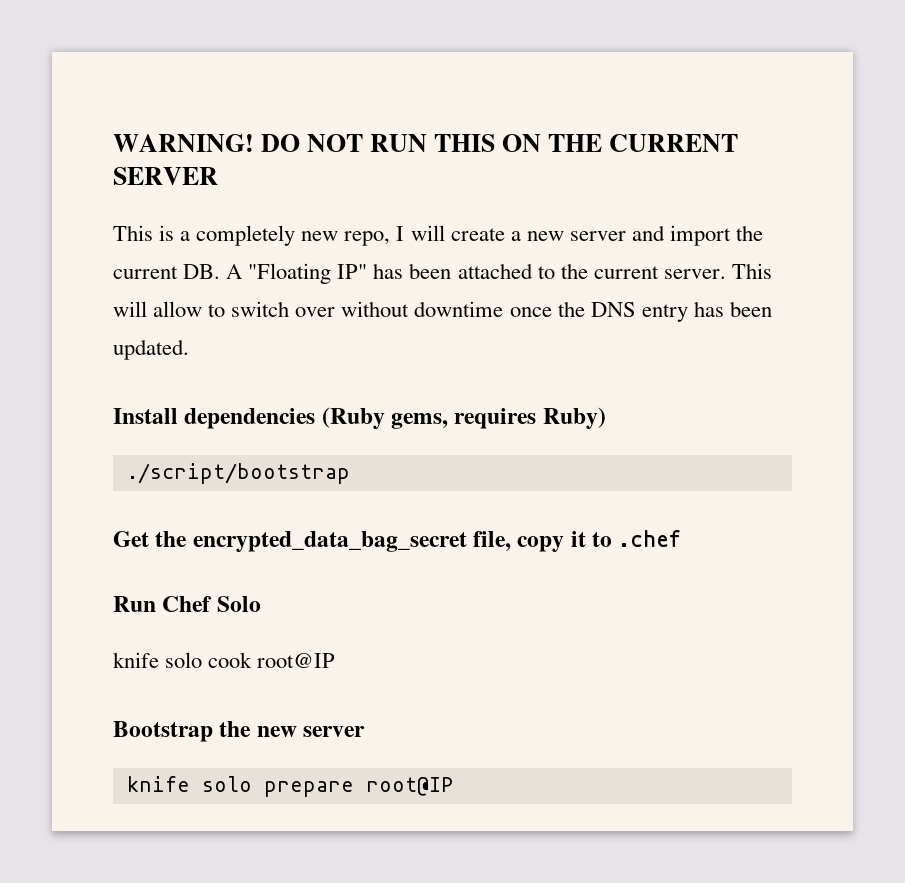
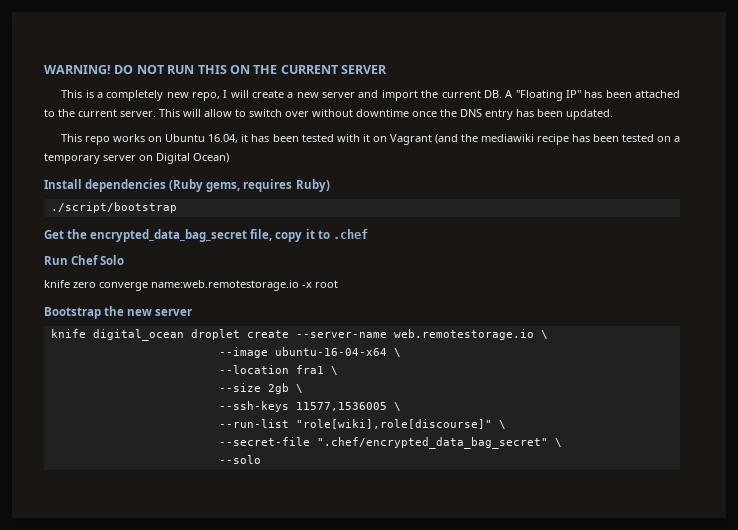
+ This repo works on Ubuntu 16.04, it has been tested with it on Vagrant (and the mediawiki recipe has been tested on a temporary server on Digital Ocean)
- knife solo cook root@IP
+ knife zero converge name:web.remotestorage.io -x root
- knife solo prepare root@IP
+ knife digital_ocean droplet create --server-name web.remotestorage.io \
+ --image ubuntu-16-04-x64 \
+ --location fra1 \
+ --size 2gb \
+ --ssh-keys 11577,1536005 \
+ --run-list "role[wiki],role[discourse]" \
+ --secret-file ".chef/encrypted_data_bag_secret" \
+ --solo

